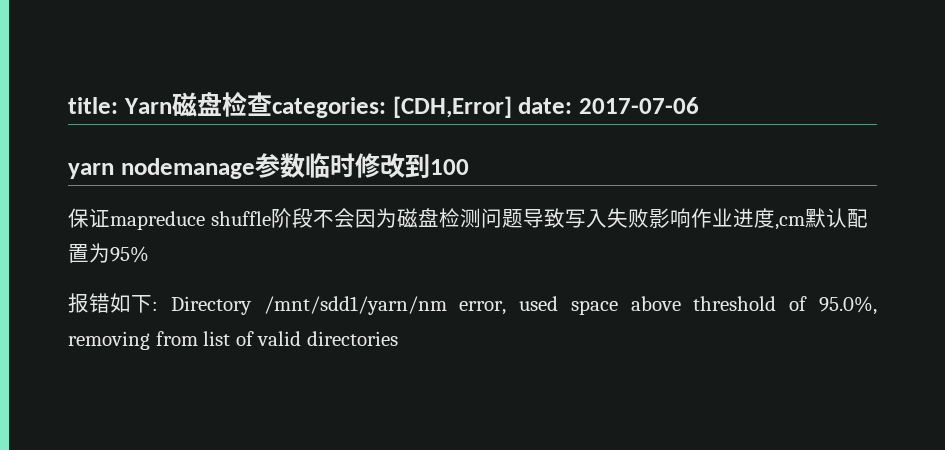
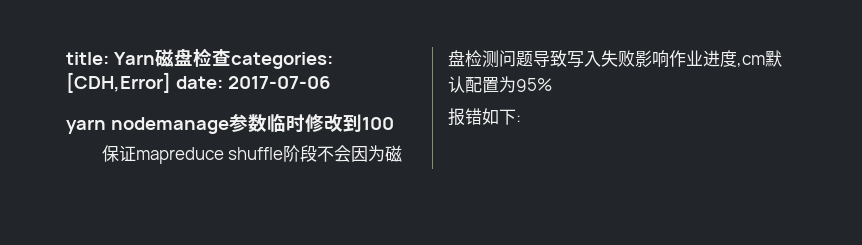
- 报错如下: Directory /mnt/sdd1/yarn/nm error, used space above threshold of 95.0%, removing from list of valid directories
+ 报错如下:

